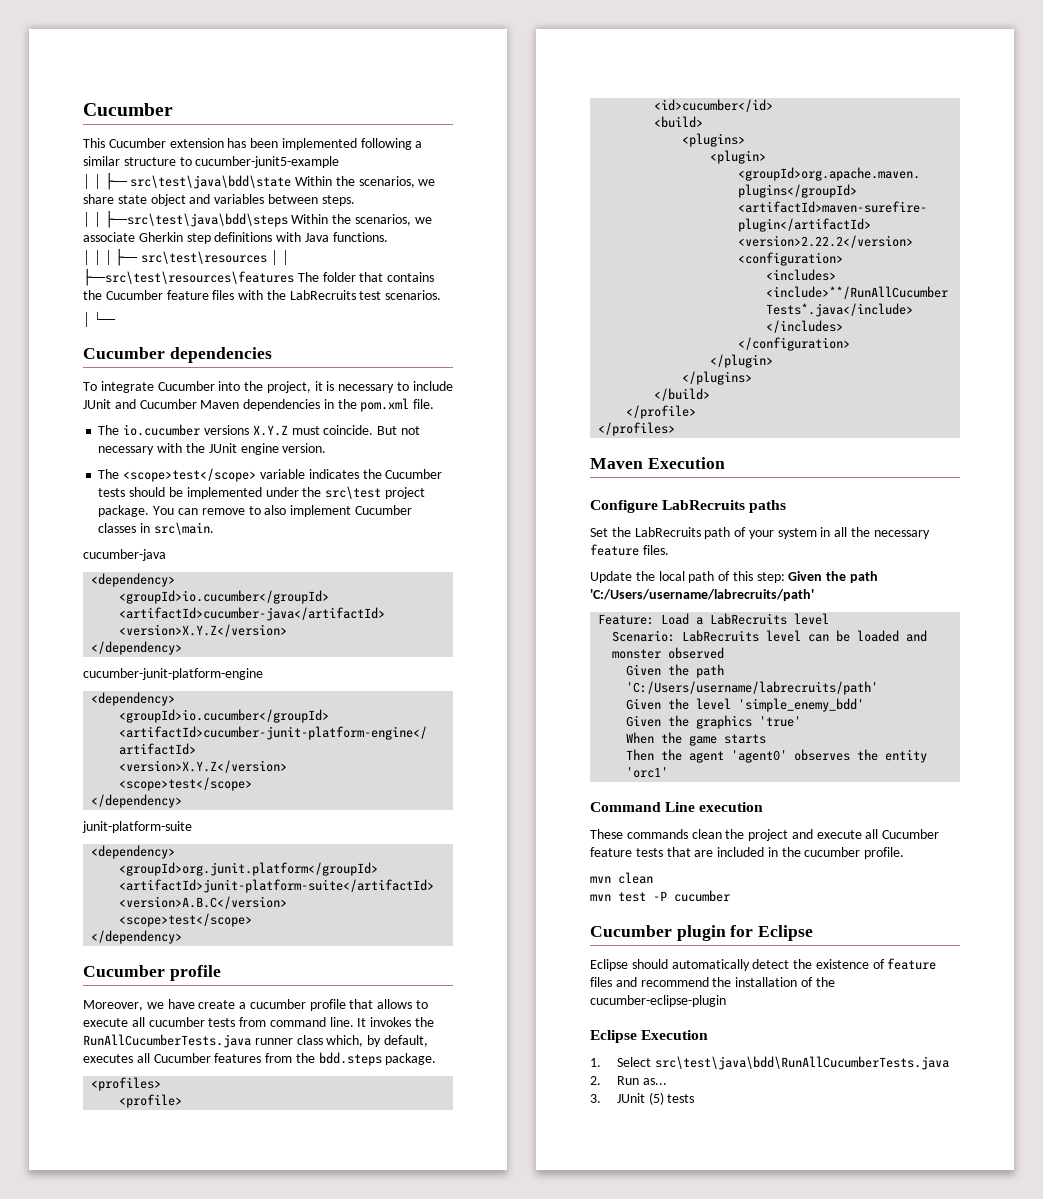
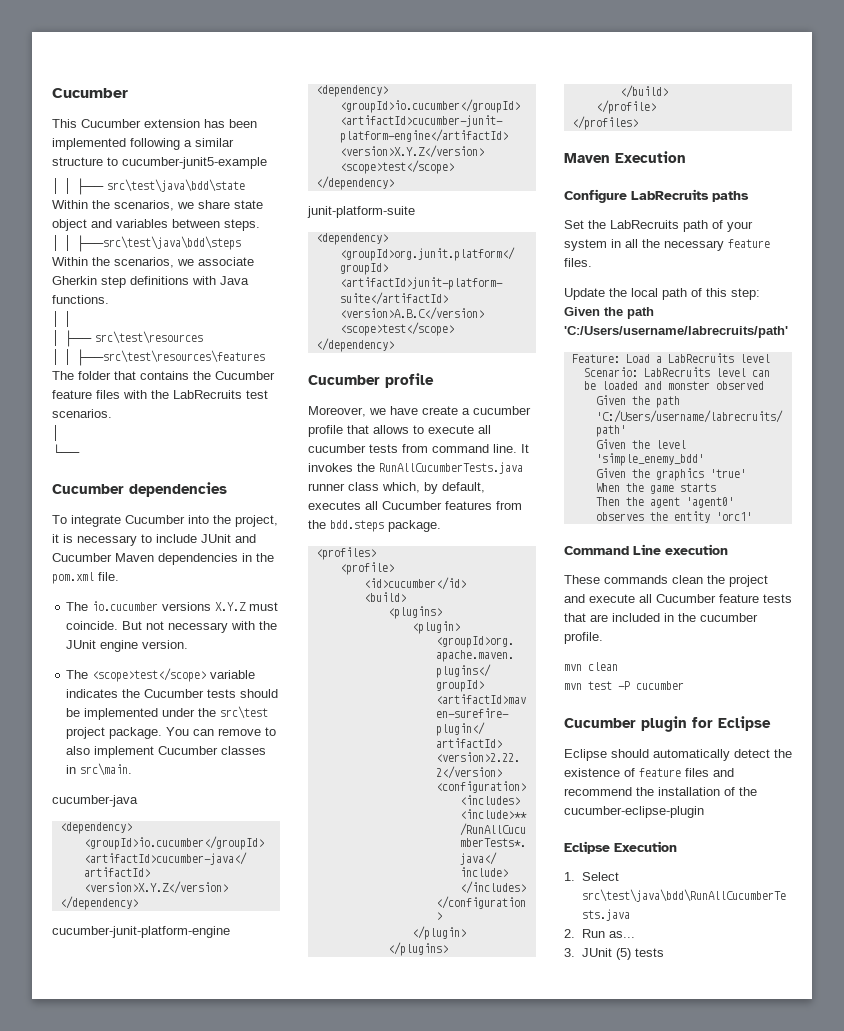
  │ │ ├──src\test\java\bdd\steps Within the scenarios, we associate Gherkin step definitions with Java functions.
- │ │ │ ├── src\test\resources │ │ ├──src\test\resources\features The folder that contains the Cucumber feature files with the LabRecruits test scenarios.
- │ └──
+ │ │
+ │ ├── src\test\resources
+ │ │ ├──src\test\resources\features The folder that contains the Cucumber feature files with the LabRecruits test scenarios.
+ │
+ └──

